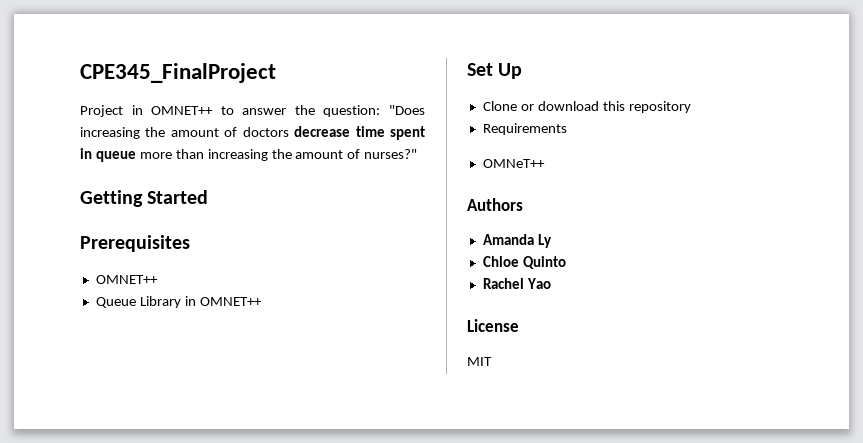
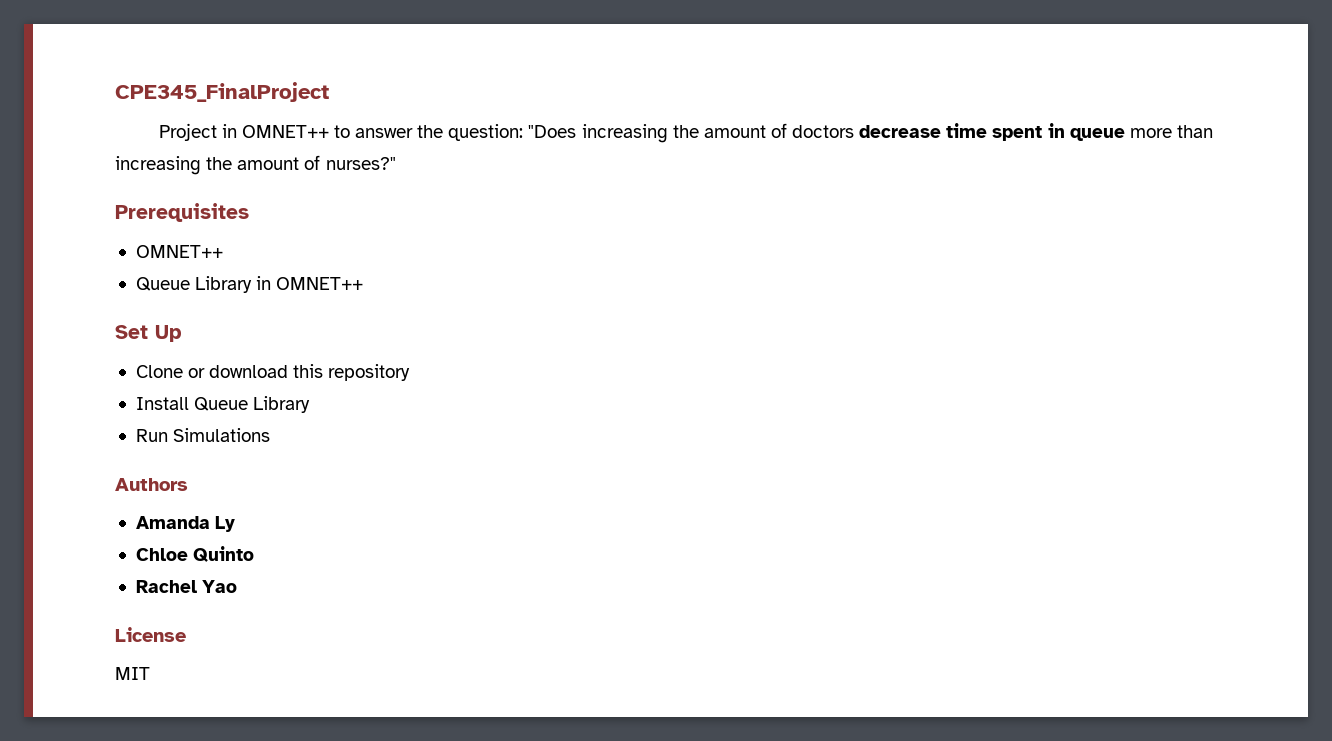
- Getting Started
- Requirements
- OMNeT++
+ Install Queue Library
+ Run Simulations

